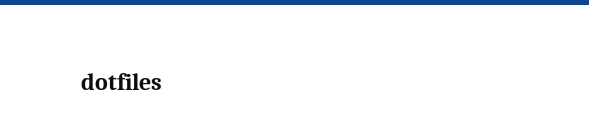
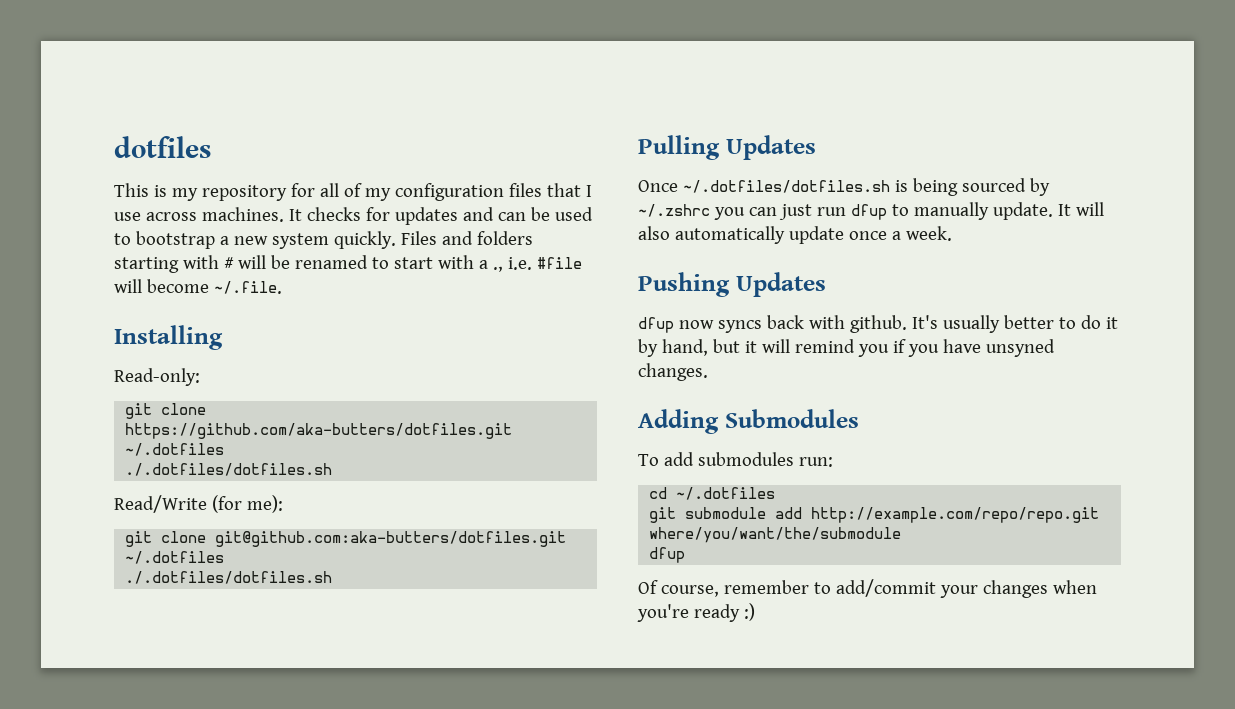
+ This is my repository for all of my configuration files that I use across machines. It checks for updates and can be used to bootstrap a new system quickly. Files and folders starting with # will be renamed to start with a ., i.e. #file will become ~/.file.
+ Installing
+ Read-only:
+ git clone https://github.com/aka-butters/dotfiles.git ~/.dotfiles
+ ./.dotfiles/dotfiles.sh
+ Read/Write (for me):
+ git clone git@github.com:aka-butters/dotfiles.git ~/.dotfiles
+ ./.dotfiles/dotfiles.sh
+ Pulling Updates
+ Once ~/.dotfiles/dotfiles.sh is being sourced by ~/.zshrc you can just run dfup to manually update. It will also automatically update once a week.
+ Pushing Updates
+ dfup now syncs back with github. It's usually better to do it by hand, but it will remind you if you have unsyned changes.
+ Adding Submodules
+ To add submodules run:
+ cd ~/.dotfiles
+ git submodule add http://example.com/repo/repo.git where/you/want/the/submodule
+ dfup
+ Of course, remember to add/commit your changes when you're ready :)

